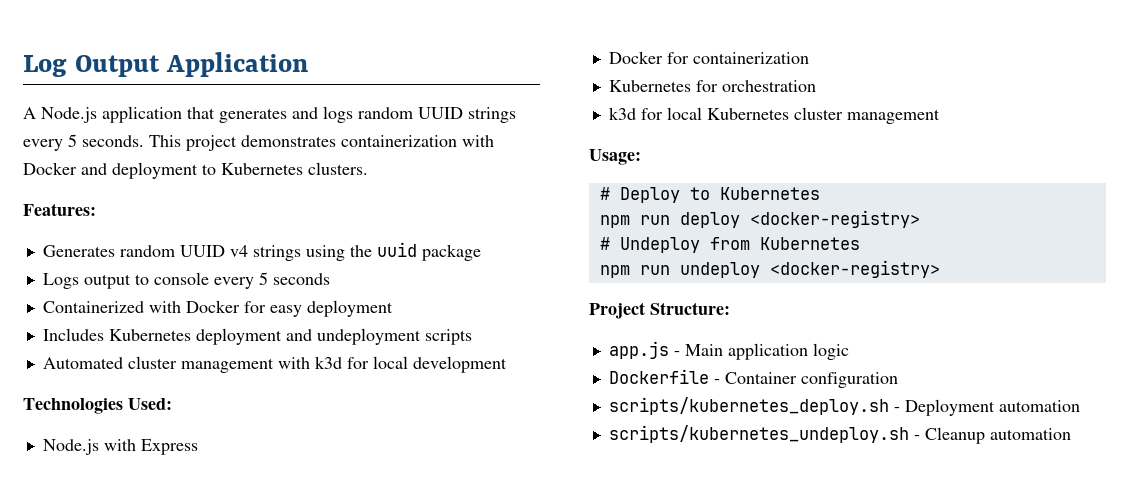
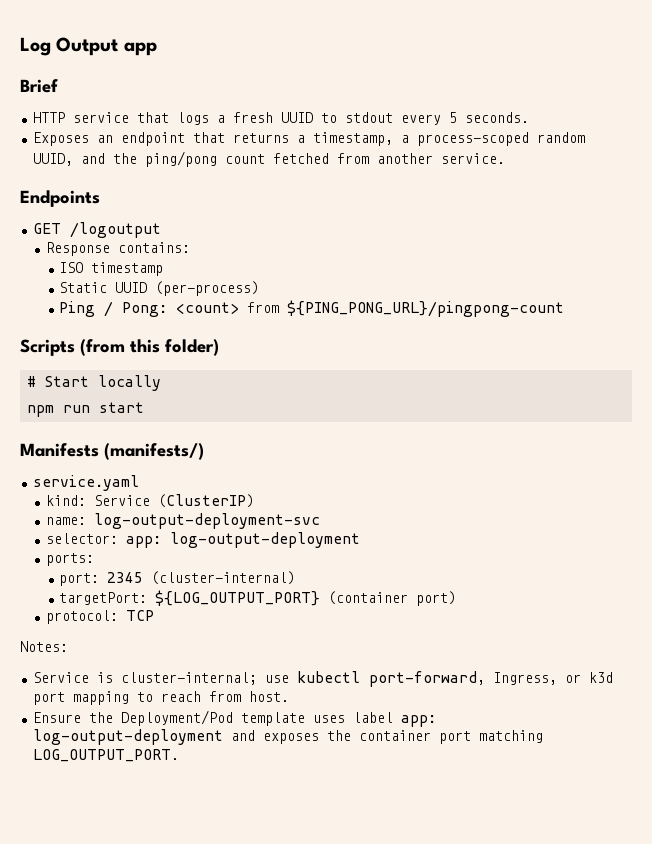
- Log Output Application
- A Node.js application that generates and logs random UUID strings every 5 seconds. This project demonstrates containerization with Docker and deployment to Kubernetes clusters.
- Features:
- Generates random UUID v4 strings using the uuid package
- Logs output to console every 5 seconds
- Containerized with Docker for easy deployment
- Includes Kubernetes deployment and undeployment scripts
- Automated cluster management with k3d for local development
- Technologies Used:
- Node.js with Express
- Docker for containerization
- Kubernetes for orchestration
- k3d for local Kubernetes cluster management
- Usage:
- # Deploy to Kubernetes
- npm run deploy <docker-registry>
- # Undeploy from Kubernetes
- npm run undeploy <docker-registry>
- Project Structure:
- app.js - Main application logic
- Dockerfile - Container configuration
- scripts/kubernetes_deploy.sh - Deployment automation
- scripts/kubernetes_undeploy.sh - Cleanup automation
+ Log Output app
+ Brief
+ HTTP service that logs a fresh UUID to stdout every 5 seconds.
+ Exposes an endpoint that returns a timestamp, a process-scoped random UUID, and the ping/pong count fetched from another service.
+ Endpoints
+ GET /logoutput
+ Response contains:
+ ISO timestamp
+ Static UUID (per-process)
+ Ping / Pong: <count> from ${PING_PONG_URL}/pingpong-count
+ Scripts (from this folder)
+ # Start locally
+ npm run start
+ Manifests (manifests/)
+ service.yaml
+ kind: Service (ClusterIP)
+ name: log-output-deployment-svc
+ selector: app: log-output-deployment
+ ports:
+ port: 2345 (cluster-internal)
+ targetPort: ${LOG_OUTPUT_PORT} (container port)
+ protocol: TCP
+ Notes:
+ Service is cluster-internal; use kubectl port-forward, Ingress, or k3d port mapping to reach from host.
+ Ensure the Deployment/Pod template uses label app: log-output-deployment and exposes the container port matching LOG_OUTPUT_PORT.

